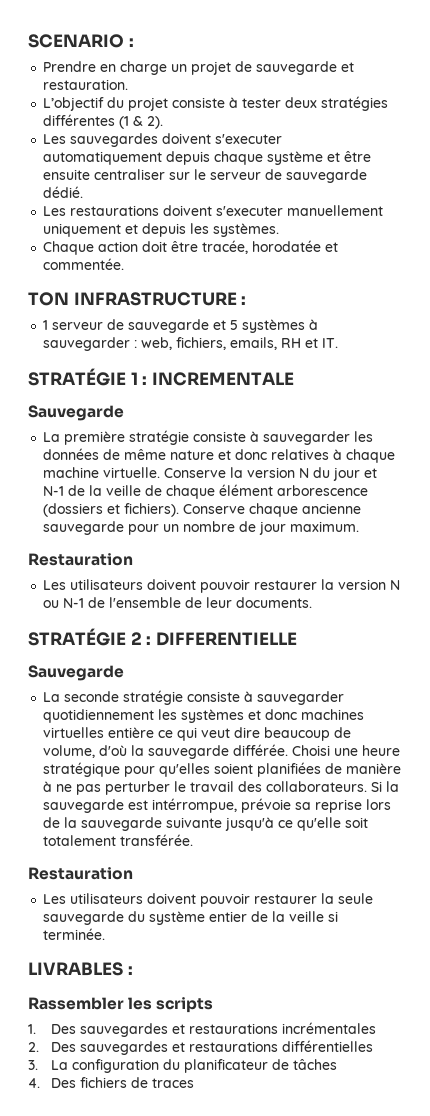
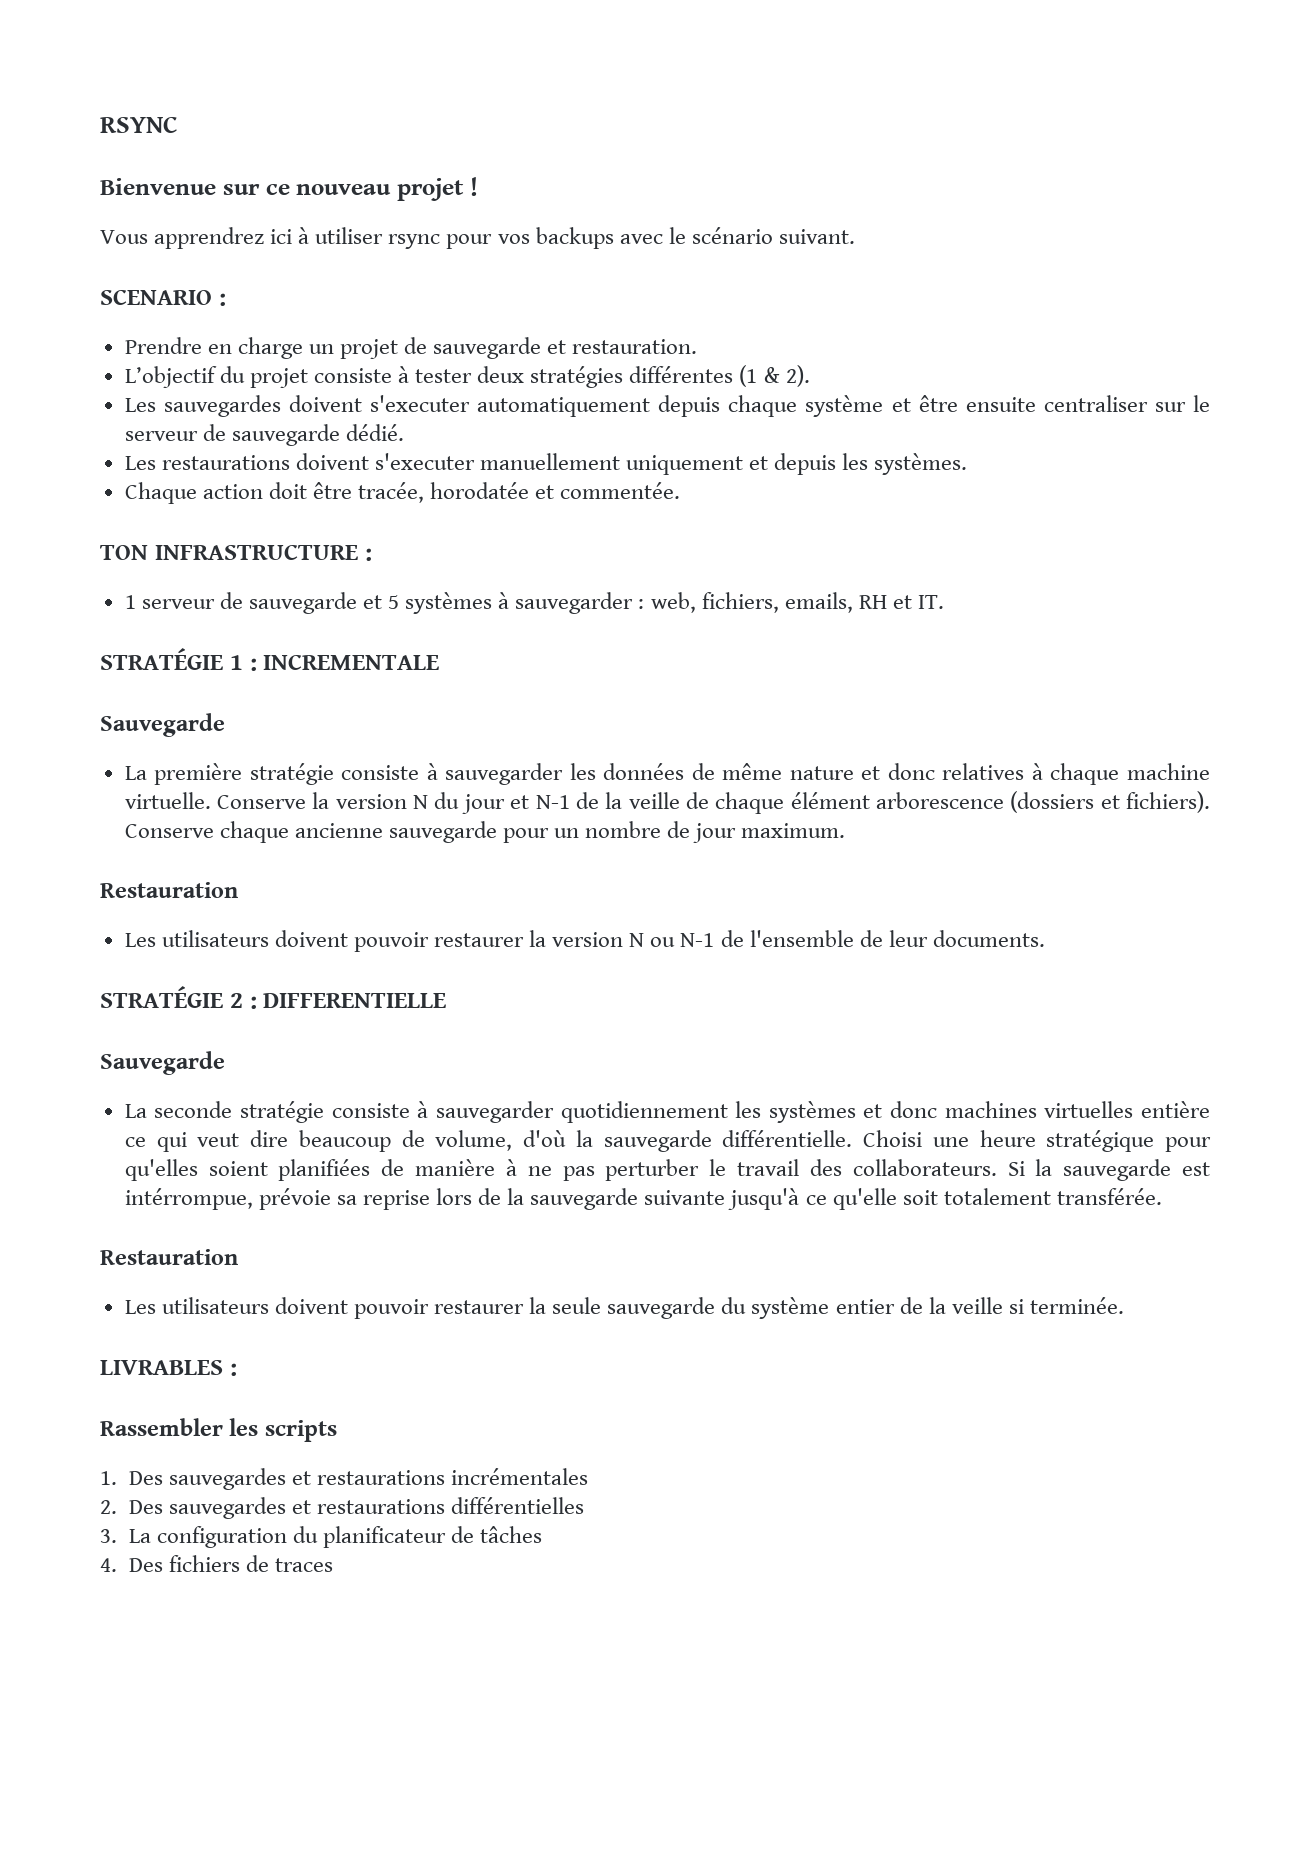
+ RSYNC
+ Bienvenue sur ce nouveau projet !
+ Vous apprendrez ici à utiliser rsync pour vos backups avec le scénario suivant.
- La seconde stratégie consiste à sauvegarder quotidiennement les systèmes et donc machines virtuelles entière ce qui veut dire beaucoup de volume, d'où la sauvegarde différée.
+ La seconde stratégie consiste à sauvegarder quotidiennement les systèmes et donc machines virtuelles entière ce qui veut dire beaucoup de volume, d'où la sauvegarde différentielle.

